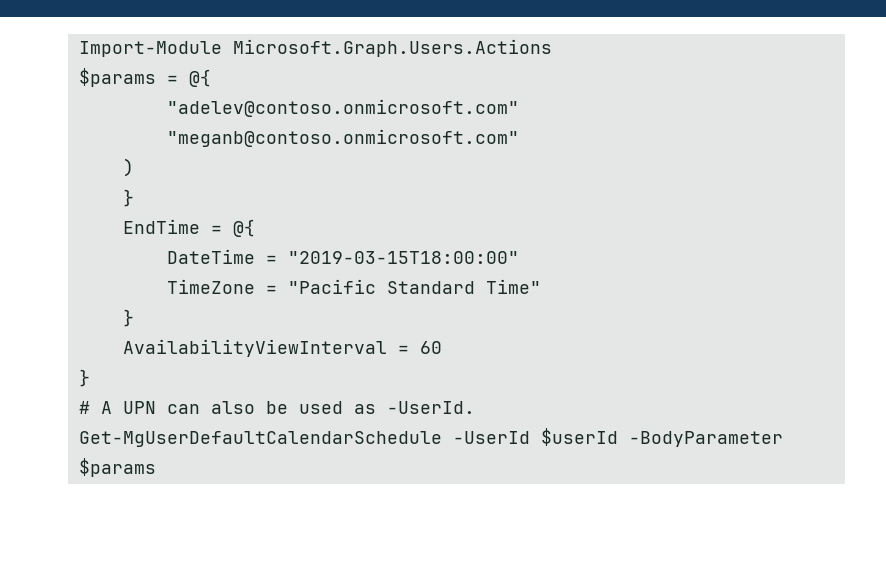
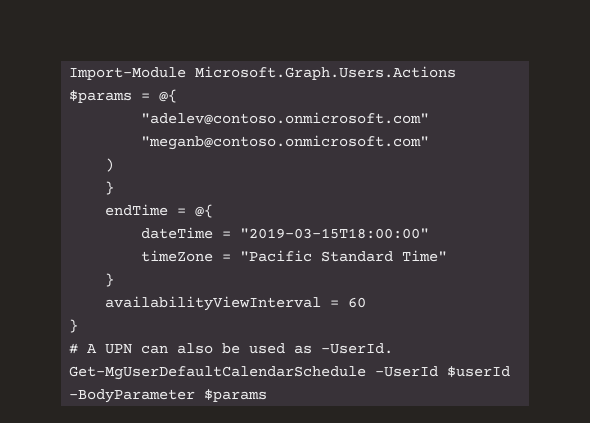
- EndTime = @{
- DateTime = "2019-03-15T18:00:00"
+ endTime = @{
+ dateTime = "2019-03-15T18:00:00"
- TimeZone = "Pacific Standard Time"
+ timeZone = "Pacific Standard Time"
- AvailabilityViewInterval = 60
+ availabilityViewInterval = 60

